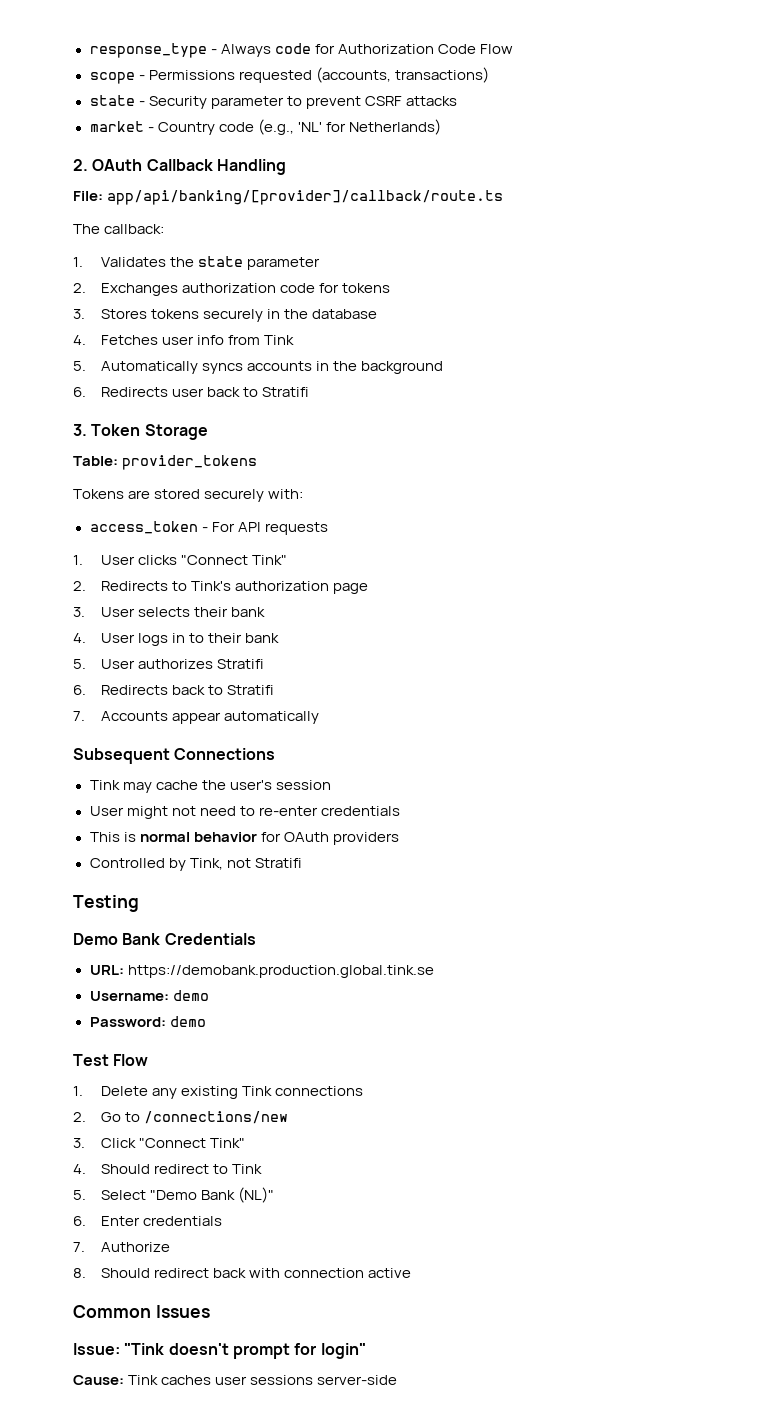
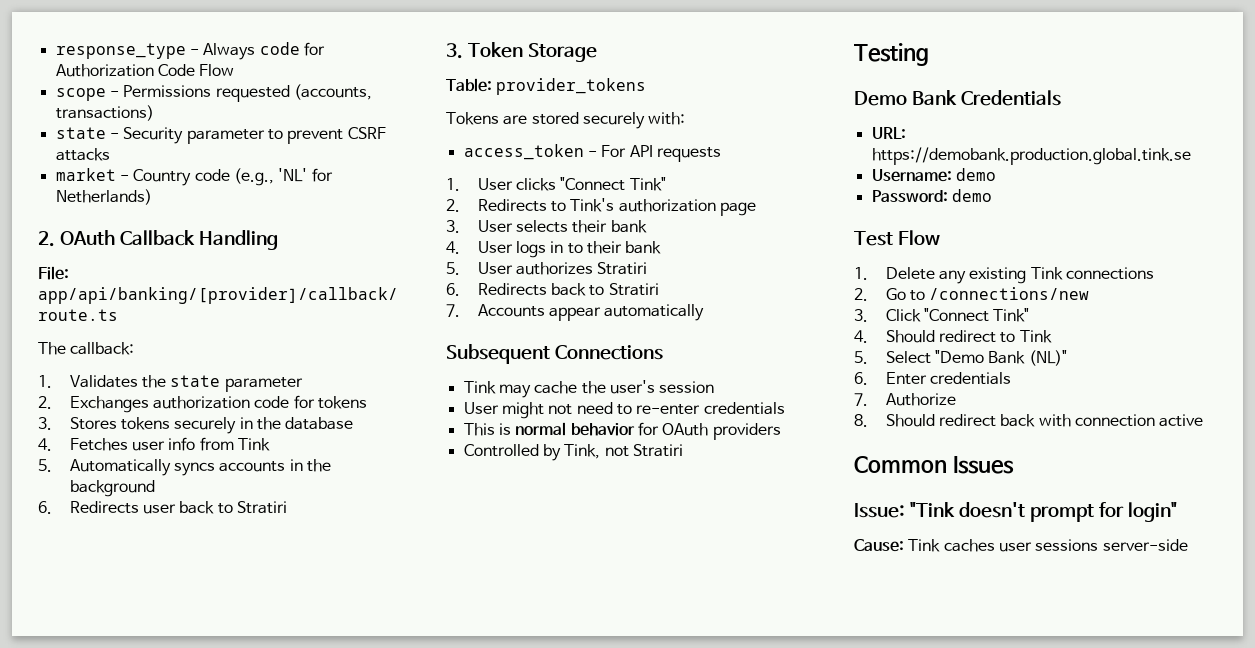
- 6. Redirects user back to Stratifi
+ 6. Redirects user back to Stratiri
- 5. User authorizes Stratifi
+ 5. User authorizes Stratiri
- 6. Redirects back to Stratifi
+ 6. Redirects back to Stratiri
- Controlled by Tink, not Stratifi
+ Controlled by Tink, not Stratiri

